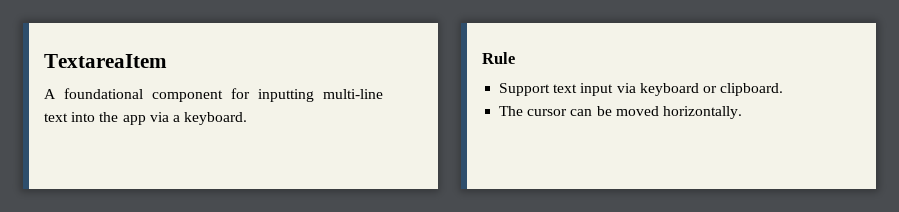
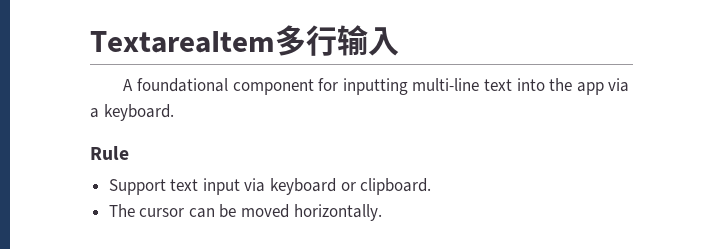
- TextareaItem
+ TextareaItem多行输入

